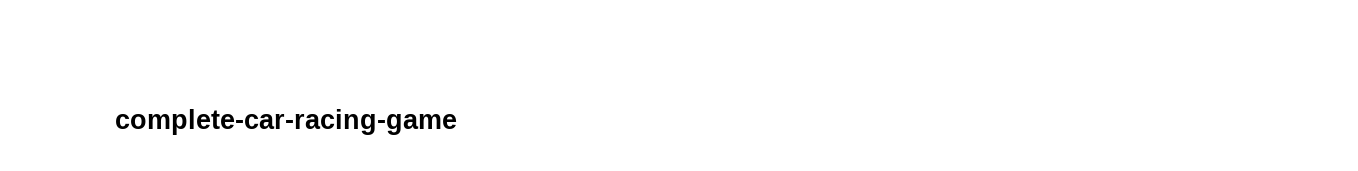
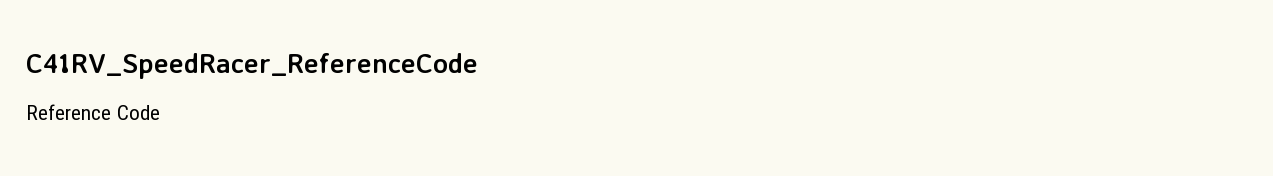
- complete-car-racing-game
+ C41RV_SpeedRacer_ReferenceCode
+ Reference Code

